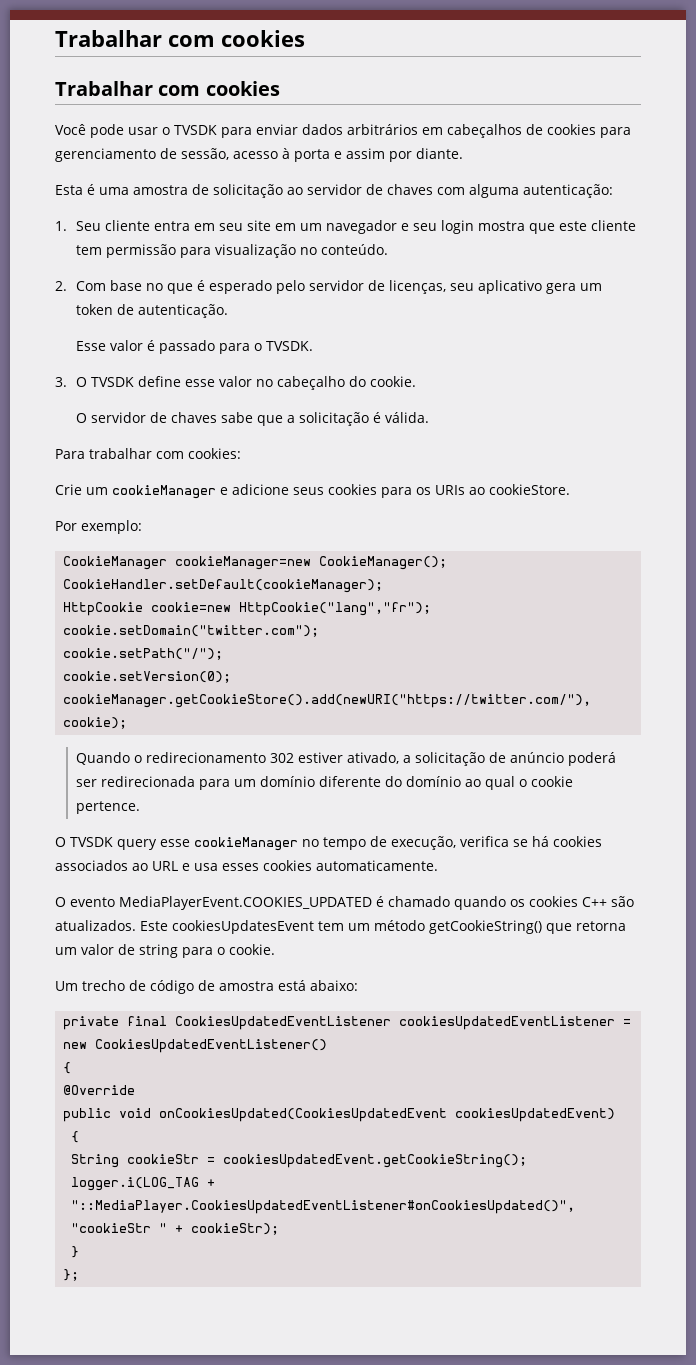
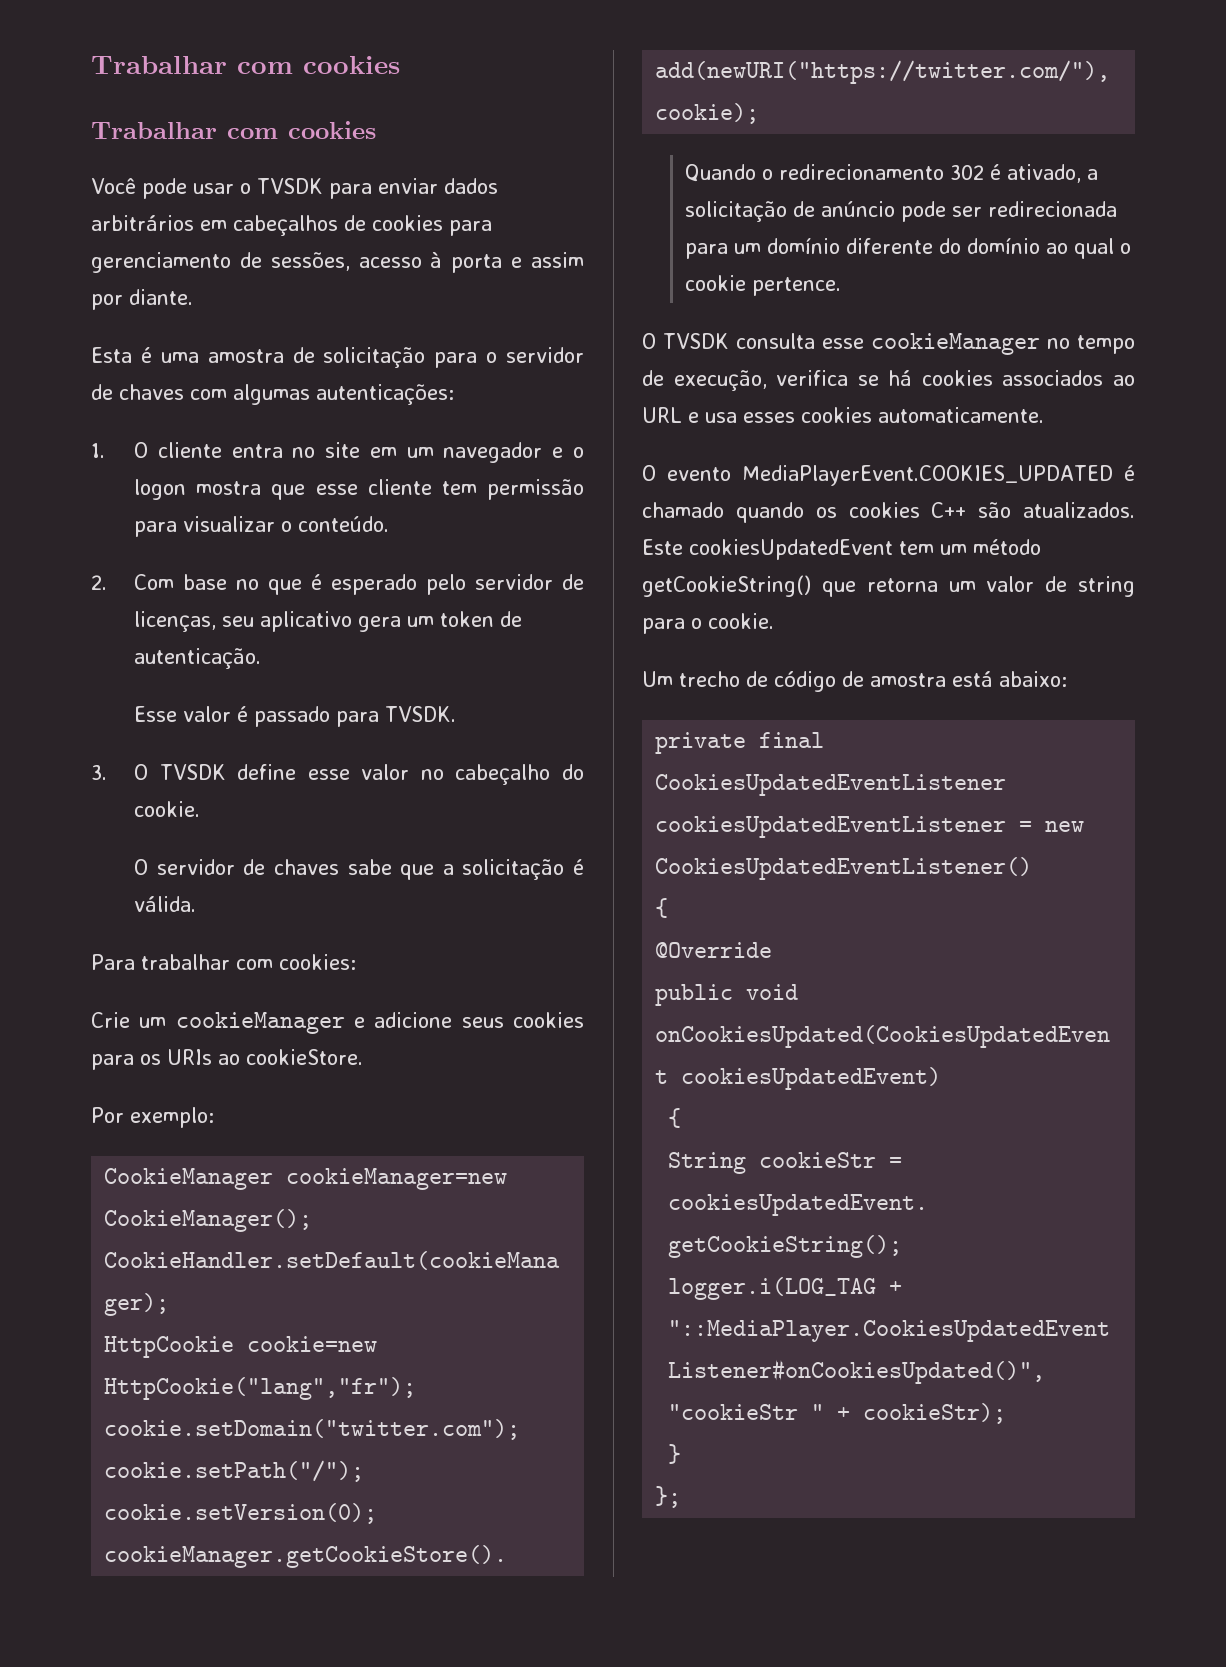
- Você pode usar o TVSDK para enviar dados arbitrários em cabeçalhos de cookies para gerenciamento de sessão, acesso à porta e assim por diante.
+ Você pode usar o TVSDK para enviar dados arbitrários em cabeçalhos de cookies para gerenciamento de sessões, acesso à porta e assim por diante.
- Esta é uma amostra de solicitação ao servidor de chaves com alguma autenticação:
+ Esta é uma amostra de solicitação para o servidor de chaves com algumas autenticações:
- 1. Seu cliente entra em seu site em um navegador e seu login mostra que este cliente tem permissão para visualização no conteúdo.
+ 1. O cliente entra no site em um navegador e o logon mostra que esse cliente tem permissão para visualizar o conteúdo.
- Esse valor é passado para o TVSDK.
+ Esse valor é passado para TVSDK.
- Quando o redirecionamento 302 estiver ativado, a solicitação de anúncio poderá ser redirecionada para um domínio diferente do domínio ao qual o cookie pertence.
+ Quando o redirecionamento 302 é ativado, a solicitação de anúncio pode ser redirecionada para um domínio diferente do domínio ao qual o cookie pertence.
- O TVSDK query esse cookieManager no tempo de execução, verifica se há cookies associados ao URL e usa esses cookies automaticamente.
+ O TVSDK consulta esse cookieManager no tempo de execução, verifica se há cookies associados ao URL e usa esses cookies automaticamente.
- Este cookiesUpdatesEvent tem um método getCookieString() que retorna um valor de string para o cookie.
+ Este cookiesUpdatedEvent tem um método getCookieString() que retorna um valor de string para o cookie.

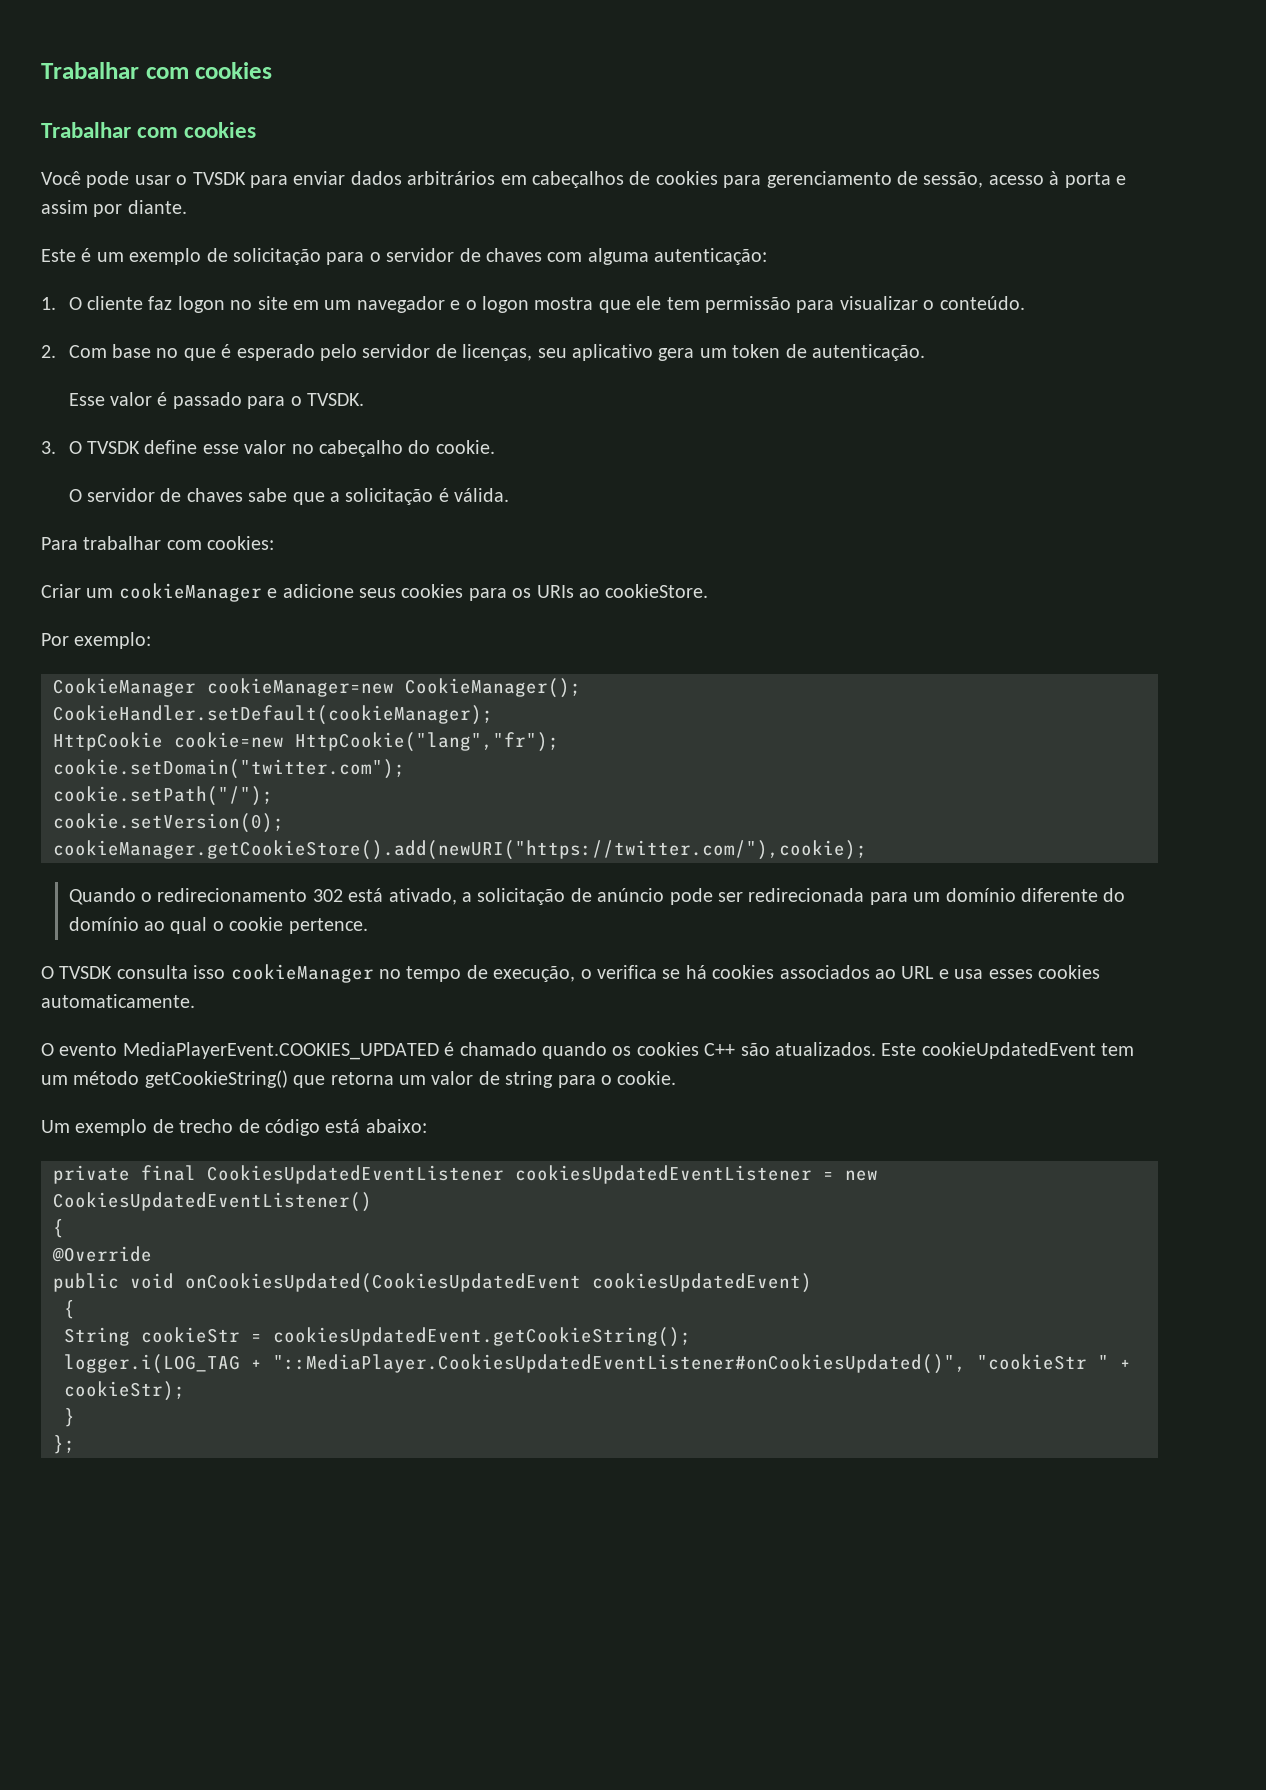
- Você pode usar o TVSDK para enviar dados arbitrários em cabeçalhos de cookies para gerenciamento de sessões, acesso à porta e assim por diante.
+ Você pode usar o TVSDK para enviar dados arbitrários em cabeçalhos de cookies para gerenciamento de sessão, acesso à porta e assim por diante.
- Esta é uma amostra de solicitação para o servidor de chaves com algumas autenticações:
+ Este é um exemplo de solicitação para o servidor de chaves com alguma autenticação:
- 1. O cliente entra no site em um navegador e o logon mostra que esse cliente tem permissão para visualizar o conteúdo.
+ 1. O cliente faz logon no site em um navegador e o logon mostra que ele tem permissão para visualizar o conteúdo.
- Esse valor é passado para TVSDK.
+ Esse valor é passado para o TVSDK.
- Crie um cookieManager e adicione seus cookies para os URIs ao cookieStore.
+ Criar um cookieManager e adicione seus cookies para os URIs ao cookieStore.
- Quando o redirecionamento 302 é ativado, a solicitação de anúncio pode ser redirecionada para um domínio diferente do domínio ao qual o cookie pertence.
+ Quando o redirecionamento 302 está ativado, a solicitação de anúncio pode ser redirecionada para um domínio diferente do domínio ao qual o cookie pertence.
- O TVSDK consulta esse cookieManager no tempo de execução, verifica se há cookies associados ao URL e usa esses cookies automaticamente.
+ O TVSDK consulta isso cookieManager no tempo de execução, o verifica se há cookies associados ao URL e usa esses cookies automaticamente.
- Este cookiesUpdatedEvent tem um método getCookieString() que retorna um valor de string para o cookie.
+ Este cookieUpdatedEvent tem um método getCookieString() que retorna um valor de string para o cookie.
- Um trecho de código de amostra está abaixo:
+ Um exemplo de trecho de código está abaixo:

